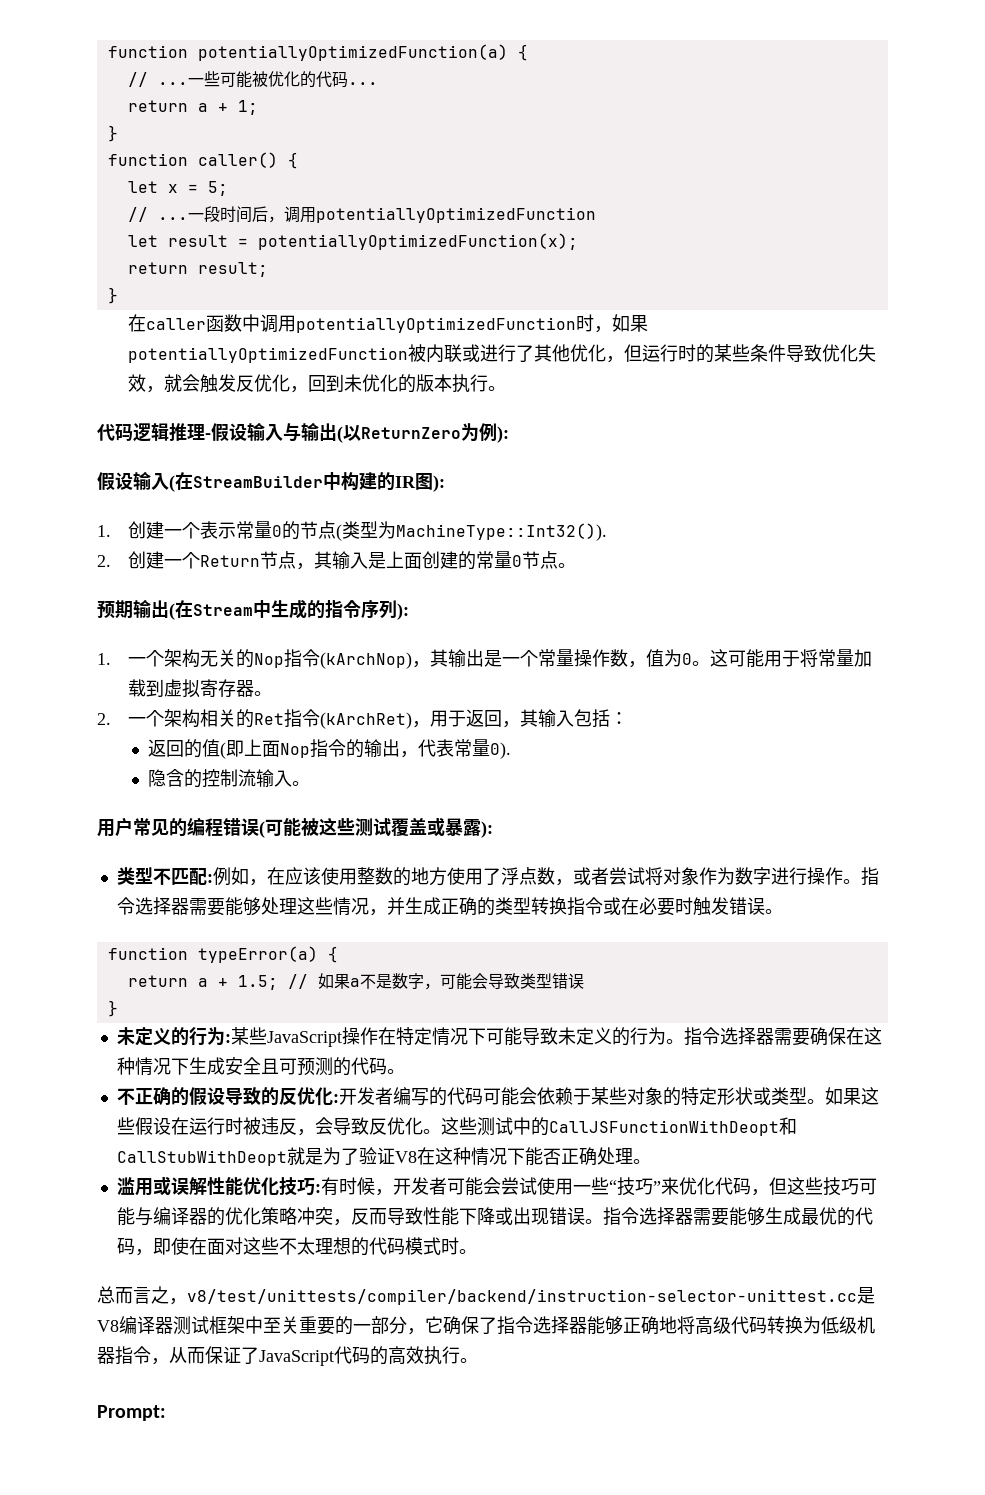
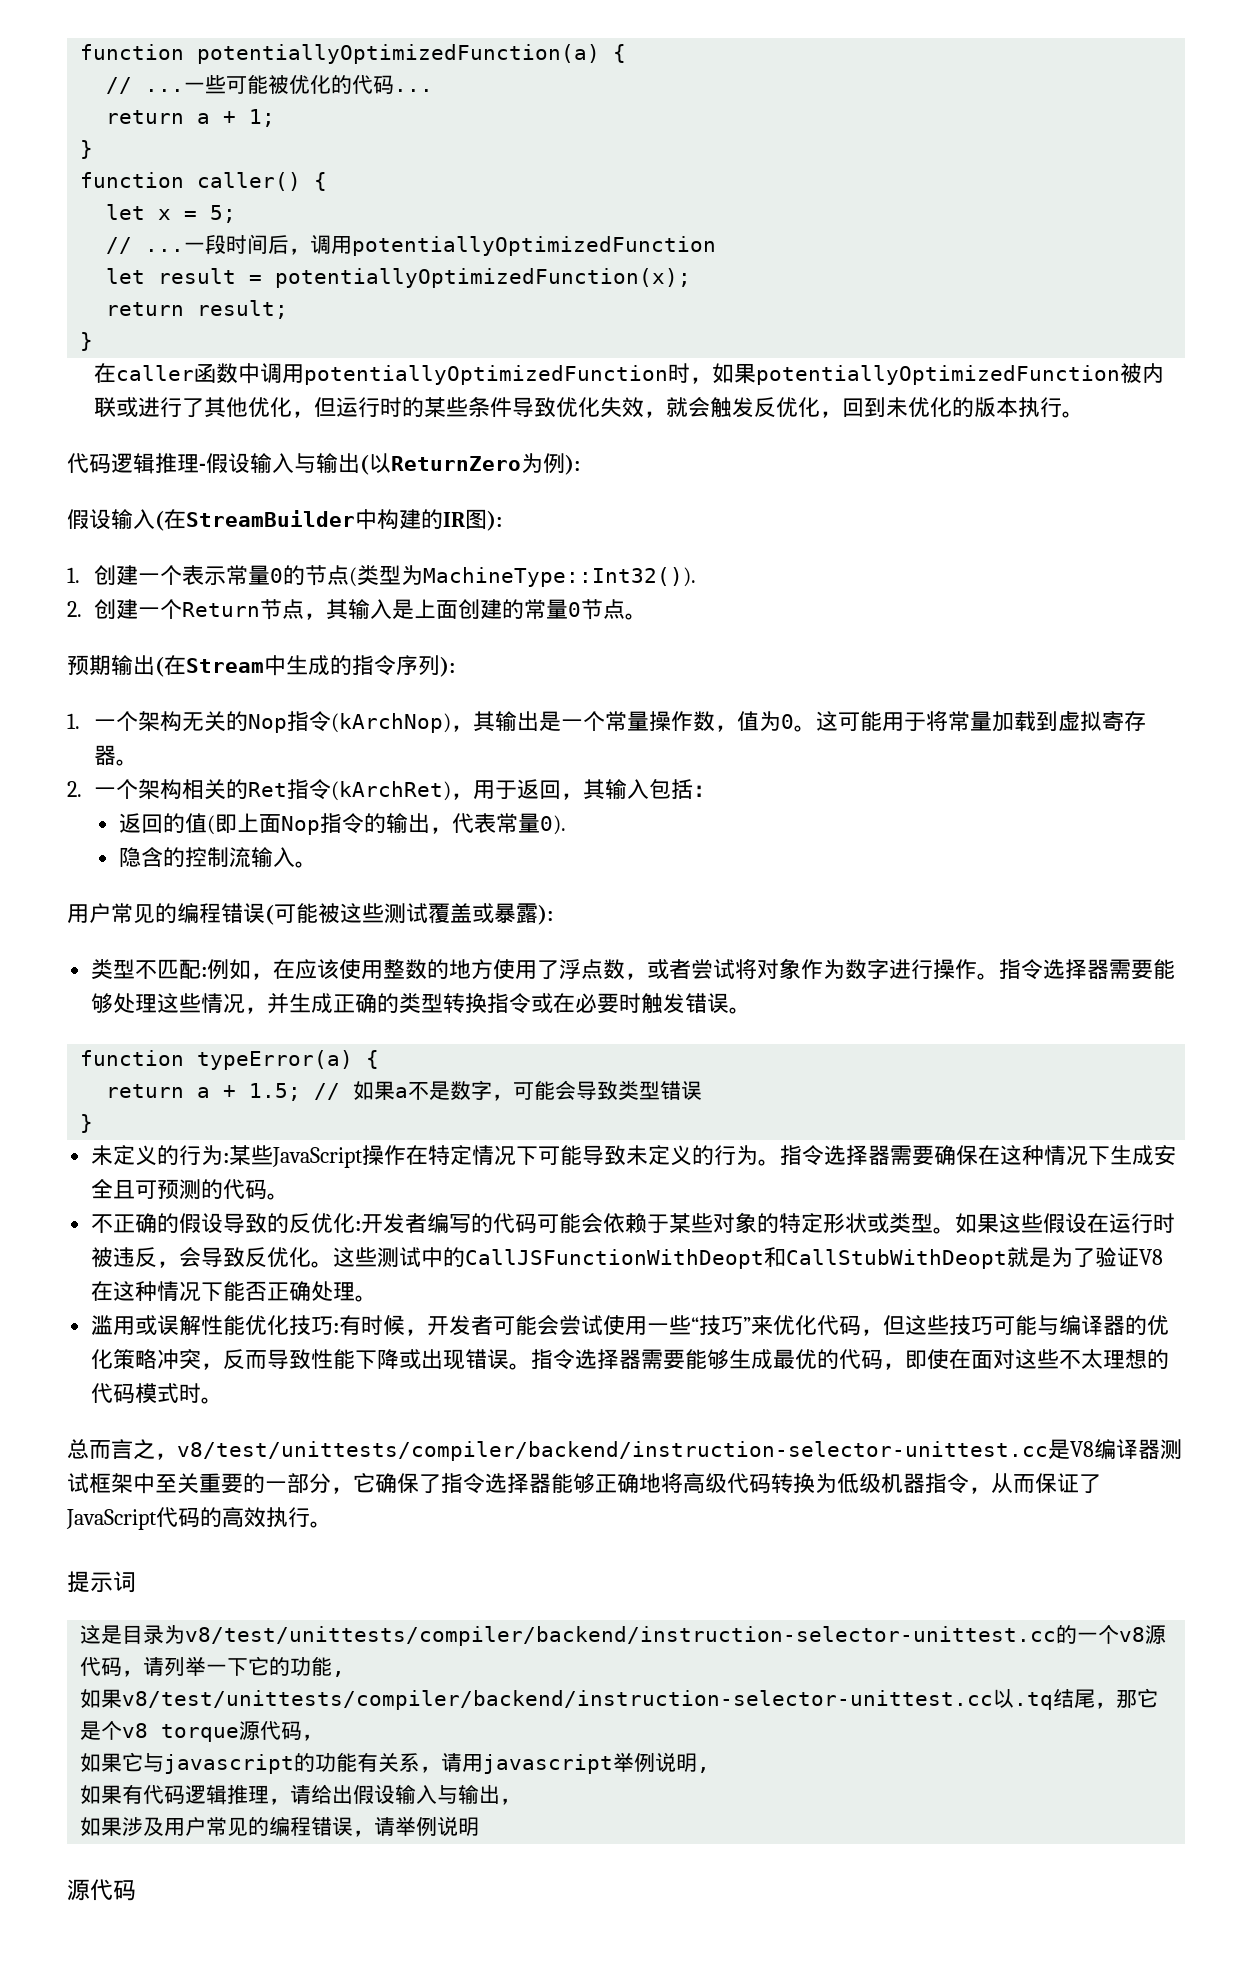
- Prompt:
+ 提示词
+ 这是目录为v8/test/unittests/compiler/backend/instruction-selector-unittest.cc的一个v8源代码，请列举一下它的功能,
+ 如果v8/test/unittests/compiler/backend/instruction-selector-unittest.cc以.tq结尾，那它是个v8 torque源代码，
+ 如果它与javascript的功能有关系，请用javascript举例说明,
+ 如果有代码逻辑推理，请给出假设输入与输出，
+ 如果涉及用户常见的编程错误，请举例说明
+ 源代码

